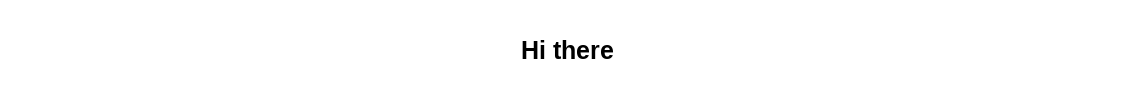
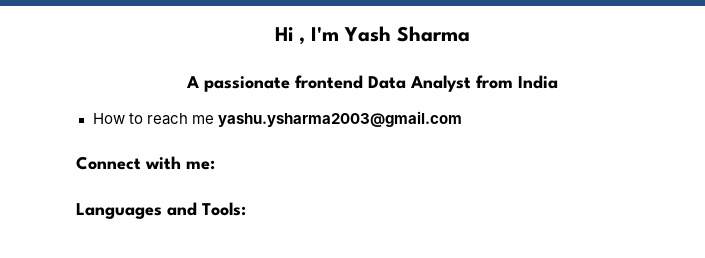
- Hi there
+ Hi , I'm Yash Sharma
+ A passionate frontend Data Analyst from India
+ How to reach me yashu.ysharma2003@gmail.com
+ Connect with me:
+ Languages and Tools:

